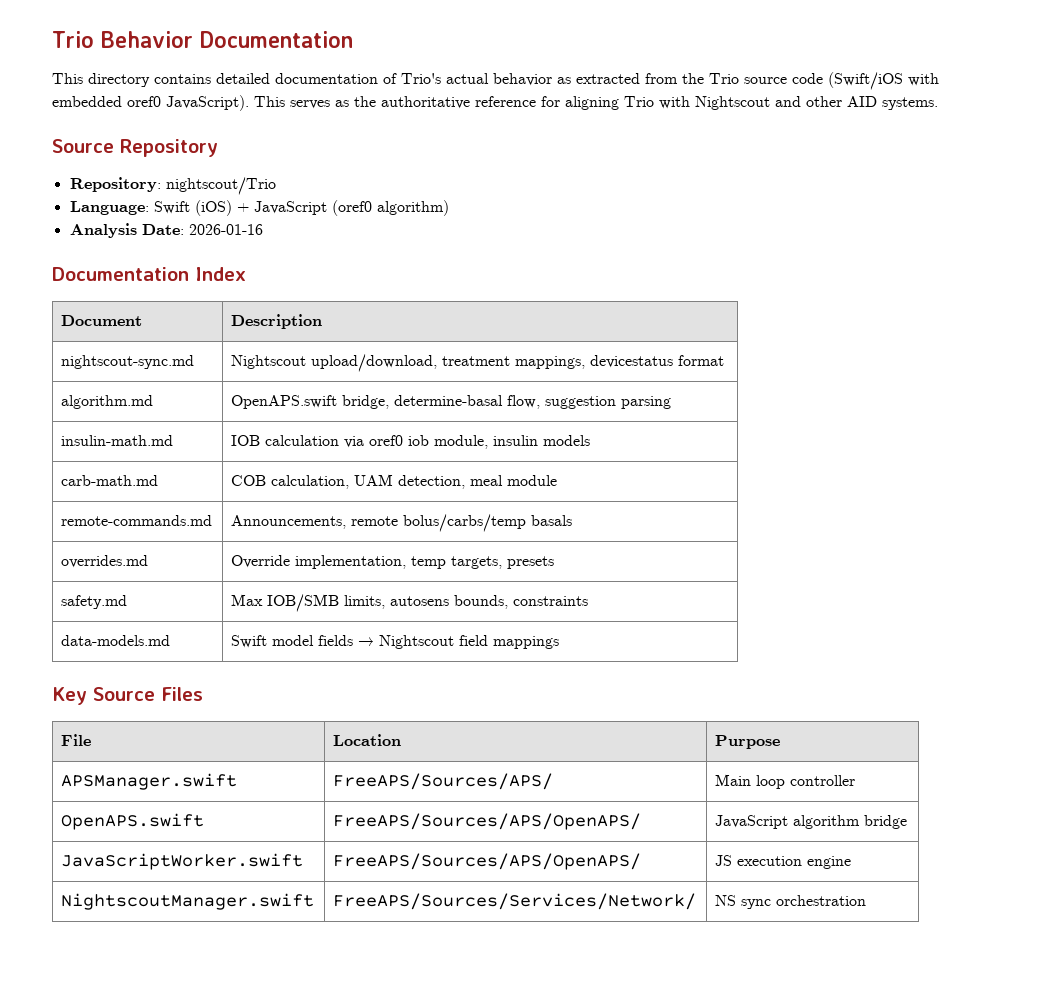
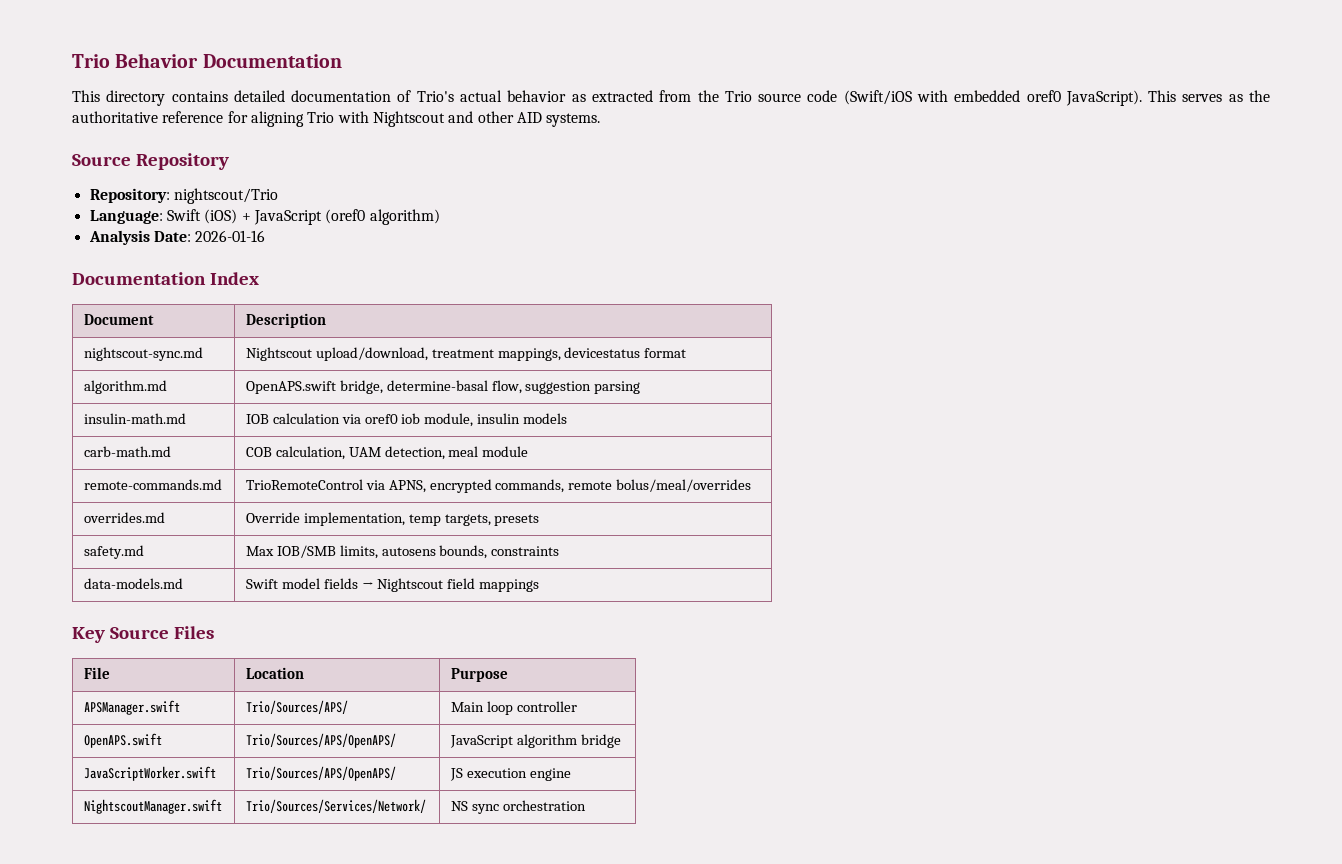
- remote-commands.md | Announcements, remote bolus/carbs/temp basals
+ remote-commands.md | TrioRemoteControl via APNS, encrypted commands, remote bolus/meal/overrides
- APSManager.swift | FreeAPS/Sources/APS/ | Main loop controller
+ APSManager.swift | Trio/Sources/APS/ | Main loop controller
- OpenAPS.swift | FreeAPS/Sources/APS/OpenAPS/ | JavaScript algorithm bridge
+ OpenAPS.swift | Trio/Sources/APS/OpenAPS/ | JavaScript algorithm bridge
- JavaScriptWorker.swift | FreeAPS/Sources/APS/OpenAPS/ | JS execution engine
+ JavaScriptWorker.swift | Trio/Sources/APS/OpenAPS/ | JS execution engine
- NightscoutManager.swift | FreeAPS/Sources/Services/Network/ | NS sync orchestration
+ NightscoutManager.swift | Trio/Sources/Services/Network/ | NS sync orchestration

